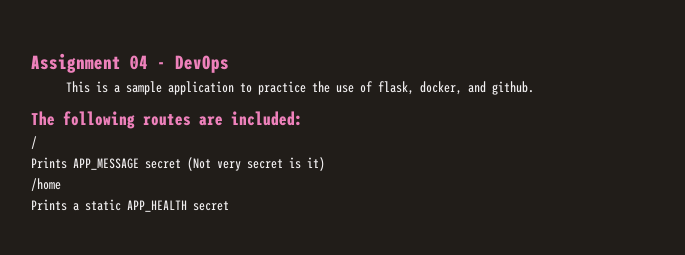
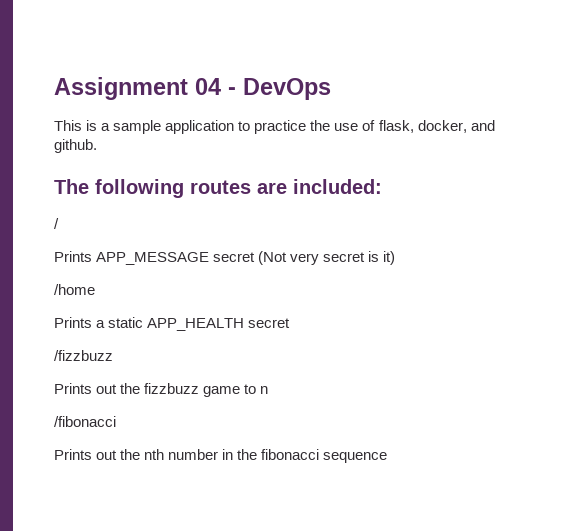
+ /fizzbuzz
+ Prints out the fizzbuzz game to n
+ /fibonacci
+ Prints out the nth number in the fibonacci sequence

